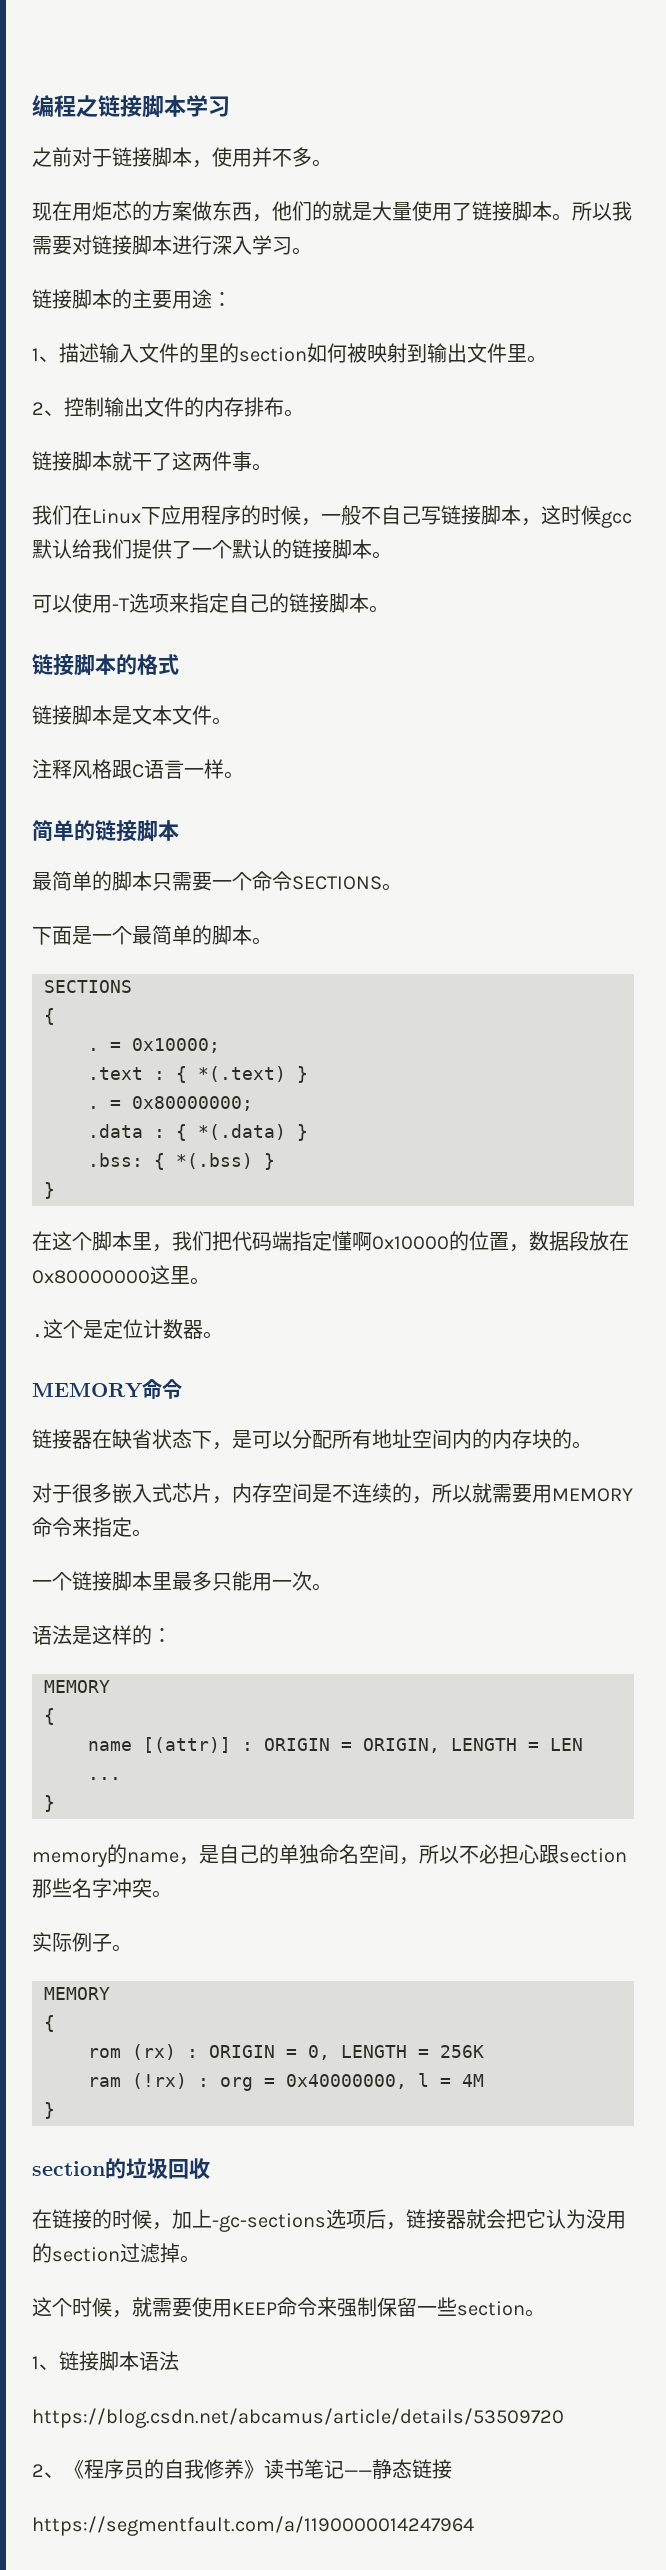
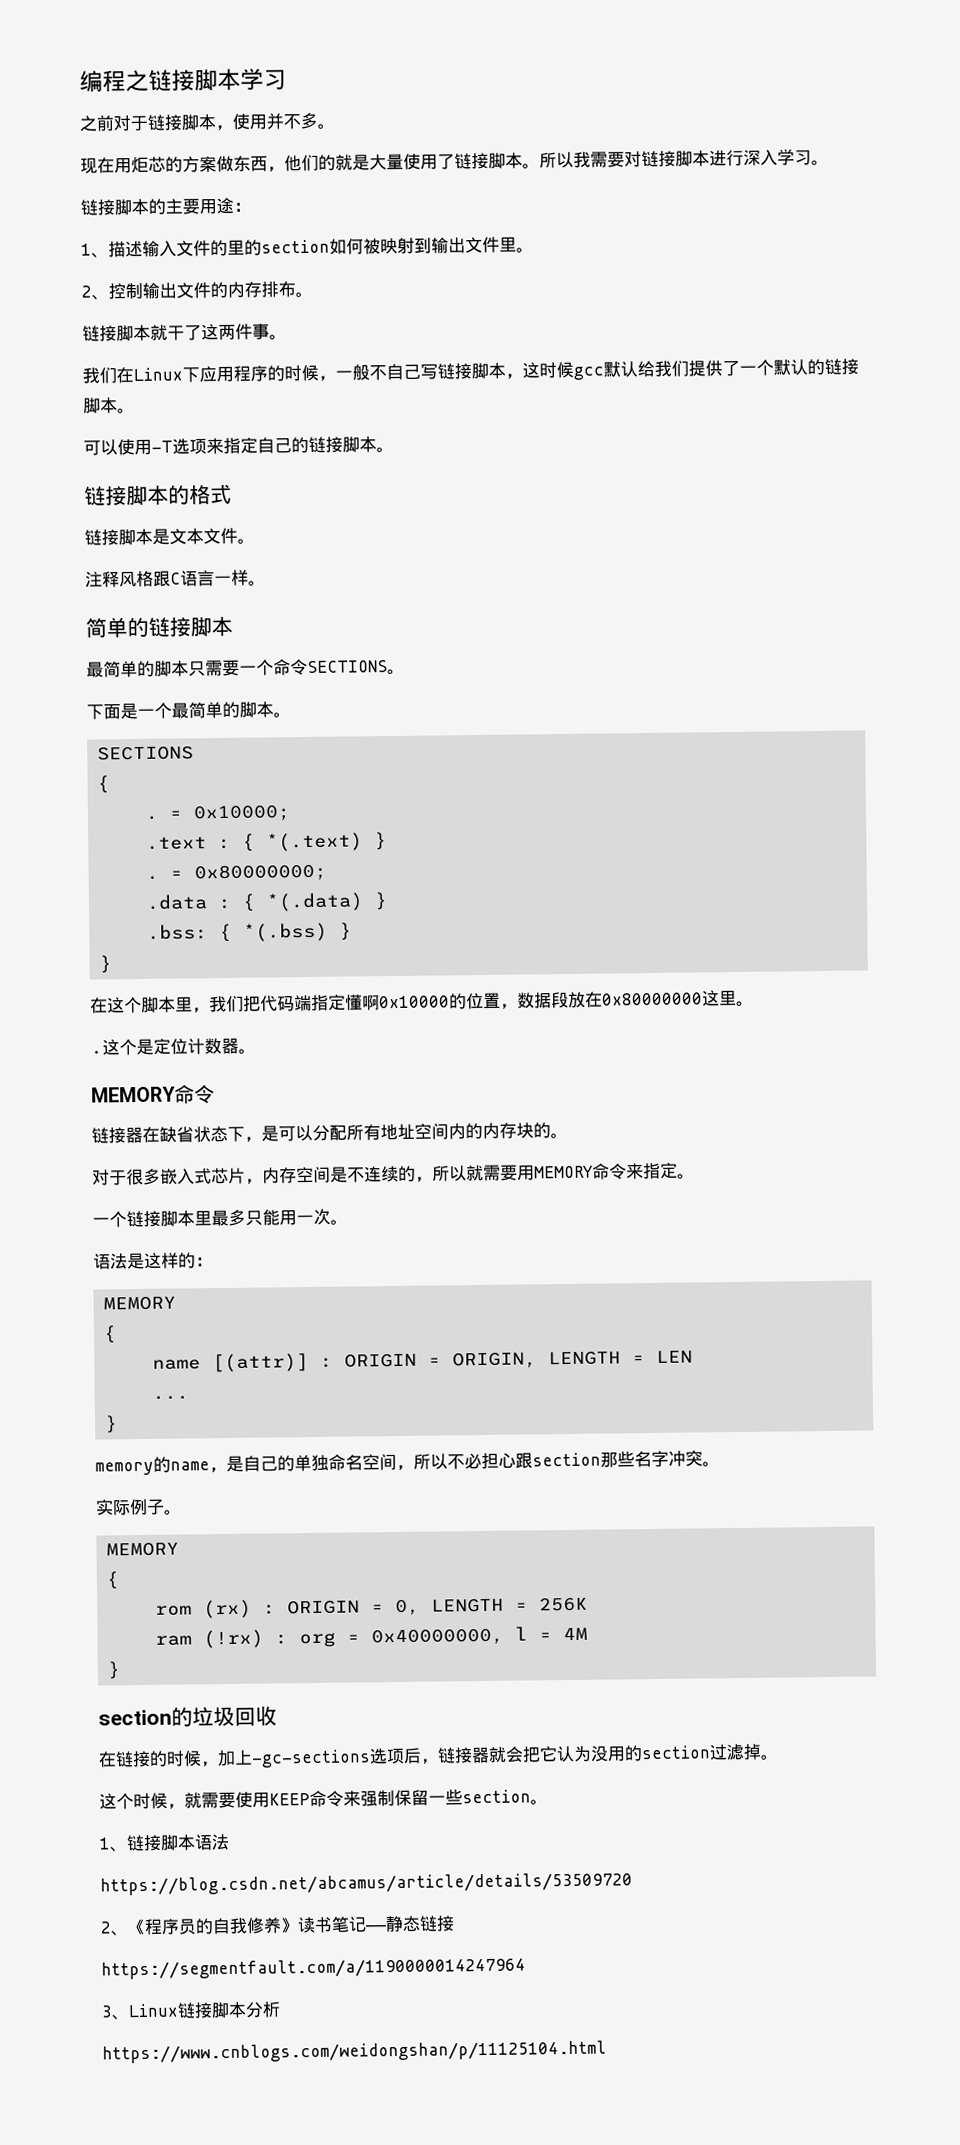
+ 3、Linux链接脚本分析
+ https://www.cnblogs.com/weidongshan/p/11125104.html

